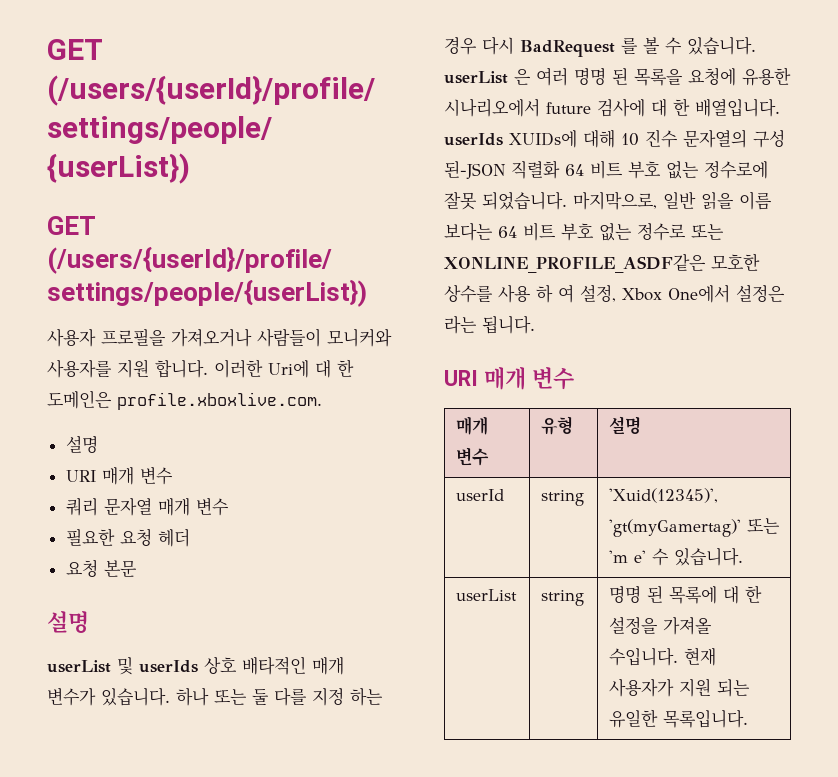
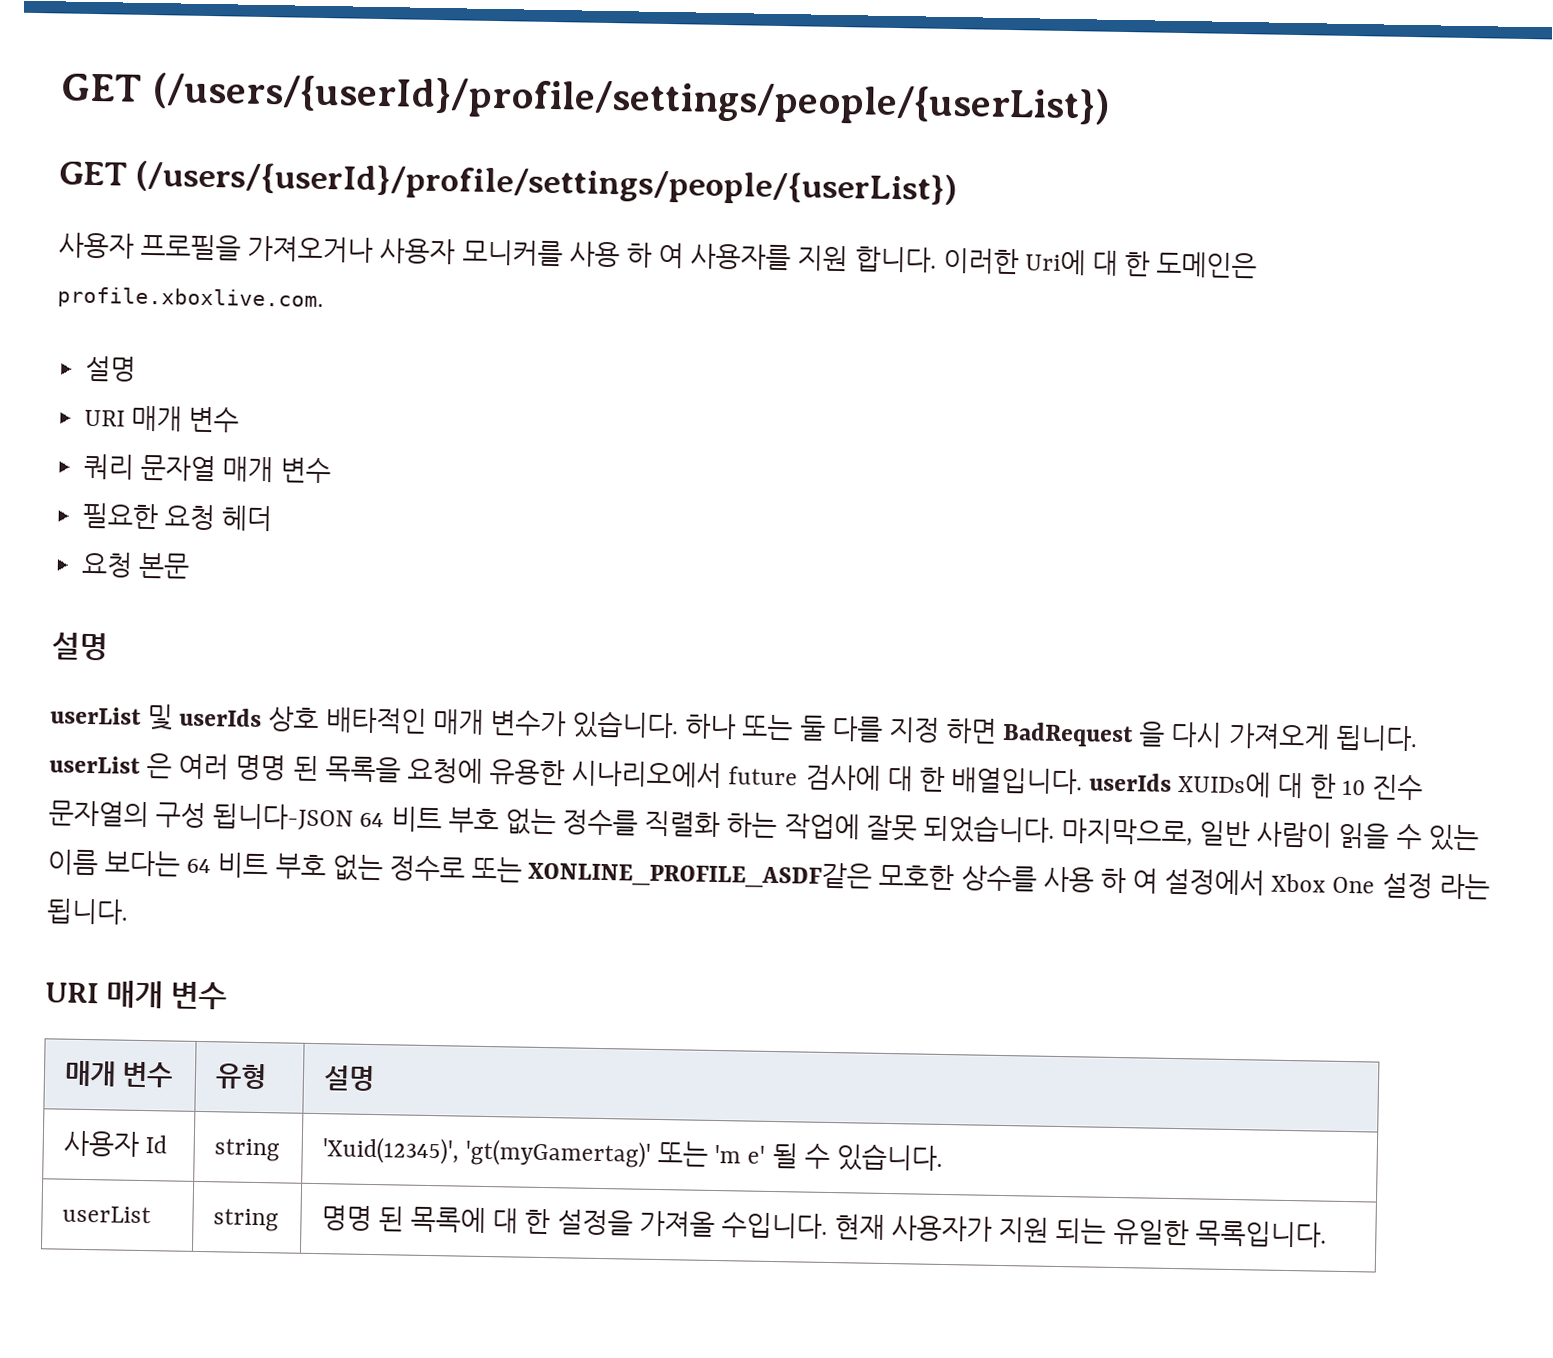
- 사용자 프로필을 가져오거나 사람들이 모니커와 사용자를 지원 합니다.
+ 사용자 프로필을 가져오거나 사용자 모니커를 사용 하 여 사용자를 지원 합니다.
- 하나 또는 둘 다를 지정 하는 경우 다시 BadRequest 를 볼 수 있습니다. userList 은 여러 명명 된 목록을 요청에 유용한 시나리오에서 future 검사에 대 한 배열입니다. userIds XUIDs에 대해 10 진수 문자열의 구성 된-JSON 직렬화 64 비트 부호 없는 정수로에 잘못 되었습니다. 마지막으로, 일반 읽을 이름 보다는 64 비트 부호 없는 정수로 또는 XONLINE_PROFILE_ASDF같은 모호한 상수를 사용 하 여 설정, Xbox One에서 설정은 라는 됩니다.
+ 하나 또는 둘 다를 지정 하면 BadRequest 을 다시 가져오게 됩니다. userList 은 여러 명명 된 목록을 요청에 유용한 시나리오에서 future 검사에 대 한 배열입니다. userIds XUIDs에 대 한 10 진수 문자열의 구성 됩니다-JSON 64 비트 부호 없는 정수를 직렬화 하는 작업에 잘못 되었습니다. 마지막으로, 일반 사람이 읽을 수 있는 이름 보다는 64 비트 부호 없는 정수로 또는 XONLINE_PROFILE_ASDF같은 모호한 상수를 사용 하 여 설정에서 Xbox One 설정 라는 됩니다.
- userId | string | 'Xuid(12345)', 'gt(myGamertag)' 또는 'm e' 수 있습니다.
+ 사용자 Id | string | 'Xuid(12345)', 'gt(myGamertag)' 또는 'm e' 될 수 있습니다.

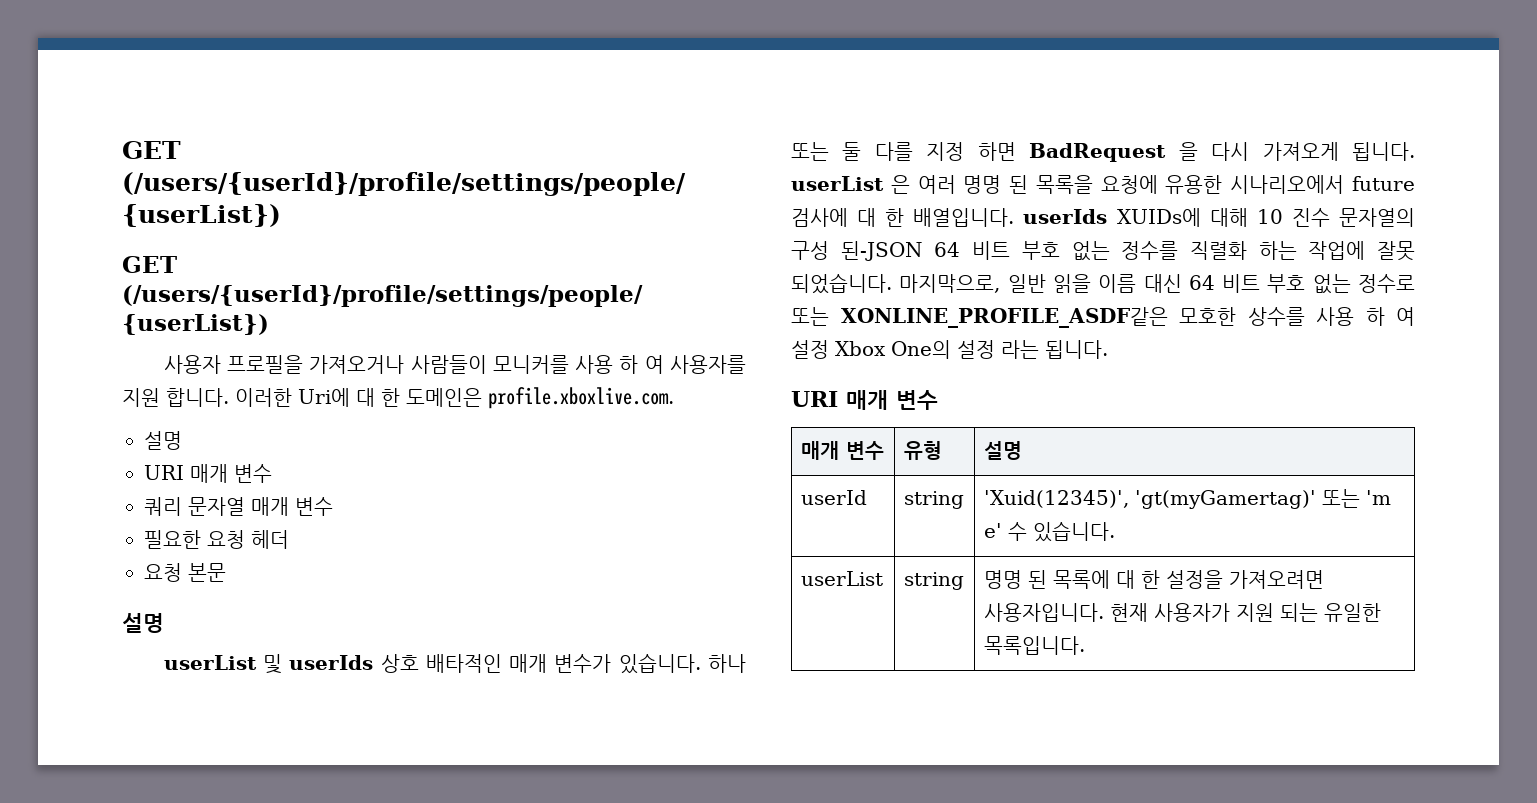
- 사용자 프로필을 가져오거나 사용자 모니커를 사용 하 여 사용자를 지원 합니다.
+ 사용자 프로필을 가져오거나 사람들이 모니커를 사용 하 여 사용자를 지원 합니다.
- 하나 또는 둘 다를 지정 하면 BadRequest 을 다시 가져오게 됩니다. userList 은 여러 명명 된 목록을 요청에 유용한 시나리오에서 future 검사에 대 한 배열입니다. userIds XUIDs에 대 한 10 진수 문자열의 구성 됩니다-JSON 64 비트 부호 없는 정수를 직렬화 하는 작업에 잘못 되었습니다.
+ 하나 또는 둘 다를 지정 하면 BadRequest 을 다시 가져오게 됩니다. userList 은 여러 명명 된 목록을 요청에 유용한 시나리오에서 future 검사에 대 한 배열입니다. userIds XUIDs에 대해 10 진수 문자열의 구성 된-JSON 64 비트 부호 없는 정수를 직렬화 하는 작업에 잘못 되었습니다.
- 마지막으로, 일반 사람이 읽을 수 있는 이름 보다는 64 비트 부호 없는 정수로 또는 XONLINE_PROFILE_ASDF같은 모호한 상수를 사용 하 여 설정에서 Xbox One 설정 라는 됩니다.
+ 마지막으로, 일반 읽을 이름 대신 64 비트 부호 없는 정수로 또는 XONLINE_PROFILE_ASDF같은 모호한 상수를 사용 하 여 설정 Xbox One의 설정 라는 됩니다.
- 사용자 Id | string | 'Xuid(12345)', 'gt(myGamertag)' 또는 'm e' 될 수 있습니다.
+ userId | string | 'Xuid(12345)', 'gt(myGamertag)' 또는 'm e' 수 있습니다.
- userList | string | 명명 된 목록에 대 한 설정을 가져올 수입니다. 현재 사용자가 지원 되는 유일한 목록입니다.
+ userList | string | 명명 된 목록에 대 한 설정을 가져오려면 사용자입니다. 현재 사용자가 지원 되는 유일한 목록입니다.

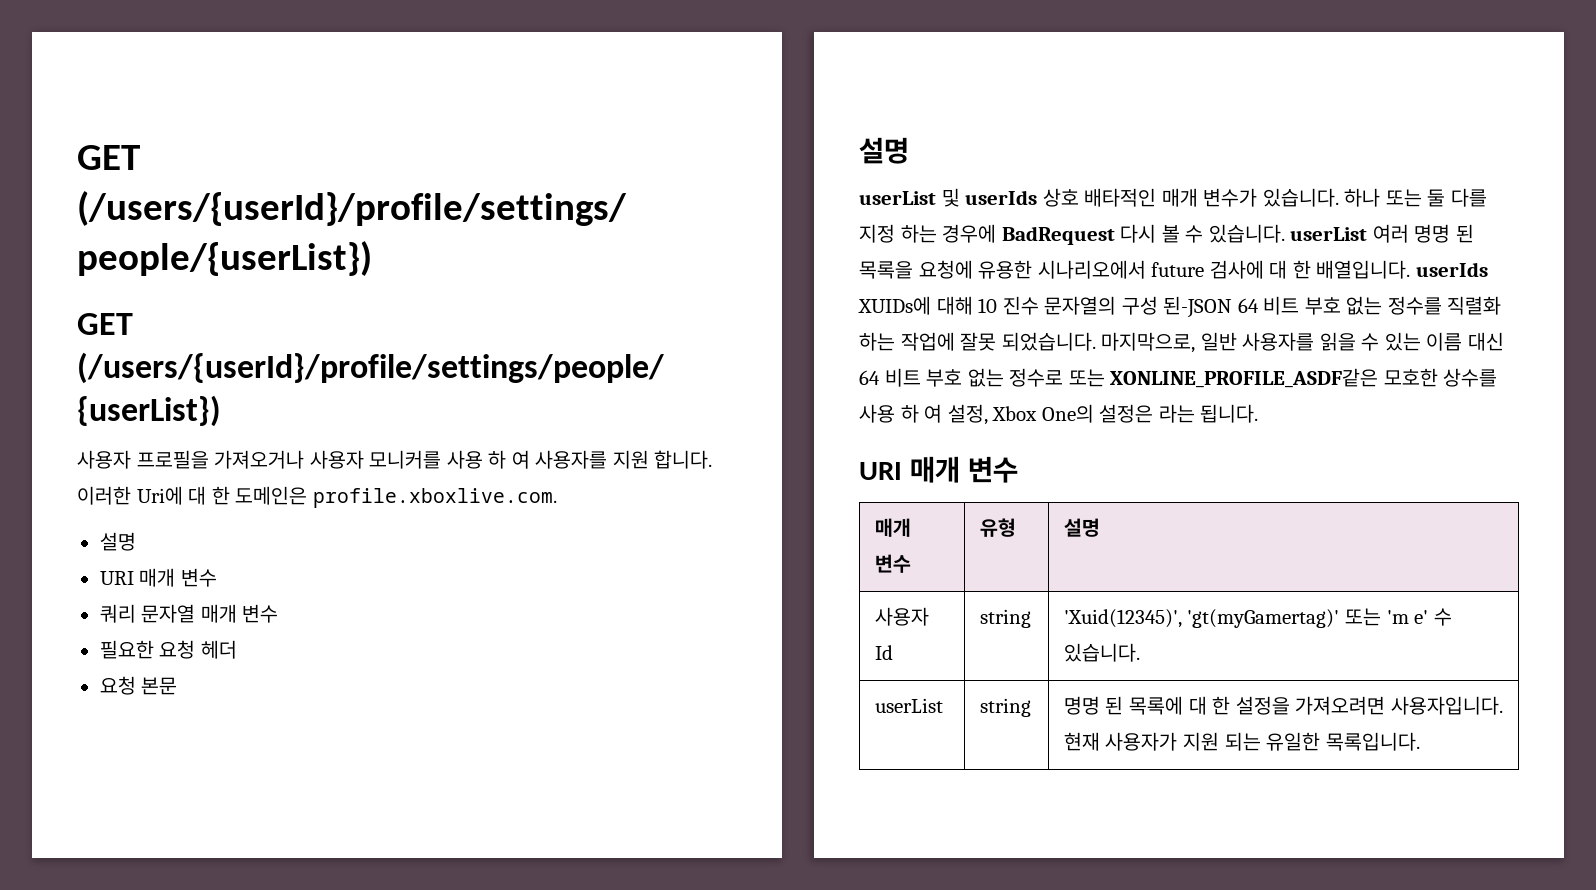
- 사용자 프로필을 가져오거나 사람들이 모니커를 사용 하 여 사용자를 지원 합니다.
+ 사용자 프로필을 가져오거나 사용자 모니커를 사용 하 여 사용자를 지원 합니다.
- 하나 또는 둘 다를 지정 하면 BadRequest 을 다시 가져오게 됩니다. userList 은 여러 명명 된 목록을 요청에 유용한 시나리오에서 future 검사에 대 한 배열입니다. userIds XUIDs에 대해 10 진수 문자열의 구성 된-JSON 64 비트 부호 없는 정수를 직렬화 하는 작업에 잘못 되었습니다.
+ 하나 또는 둘 다를 지정 하는 경우에 BadRequest 다시 볼 수 있습니다. userList 여러 명명 된 목록을 요청에 유용한 시나리오에서 future 검사에 대 한 배열입니다. userIds XUIDs에 대해 10 진수 문자열의 구성 된-JSON 64 비트 부호 없는 정수를 직렬화 하는 작업에 잘못 되었습니다.
- 마지막으로, 일반 읽을 이름 대신 64 비트 부호 없는 정수로 또는 XONLINE_PROFILE_ASDF같은 모호한 상수를 사용 하 여 설정 Xbox One의 설정 라는 됩니다.
+ 마지막으로, 일반 사용자를 읽을 수 있는 이름 대신 64 비트 부호 없는 정수로 또는 XONLINE_PROFILE_ASDF같은 모호한 상수를 사용 하 여 설정, Xbox One의 설정은 라는 됩니다.
- userId | string | 'Xuid(12345)', 'gt(myGamertag)' 또는 'm e' 수 있습니다.
+ 사용자 Id | string | 'Xuid(12345)', 'gt(myGamertag)' 또는 'm e' 수 있습니다.

